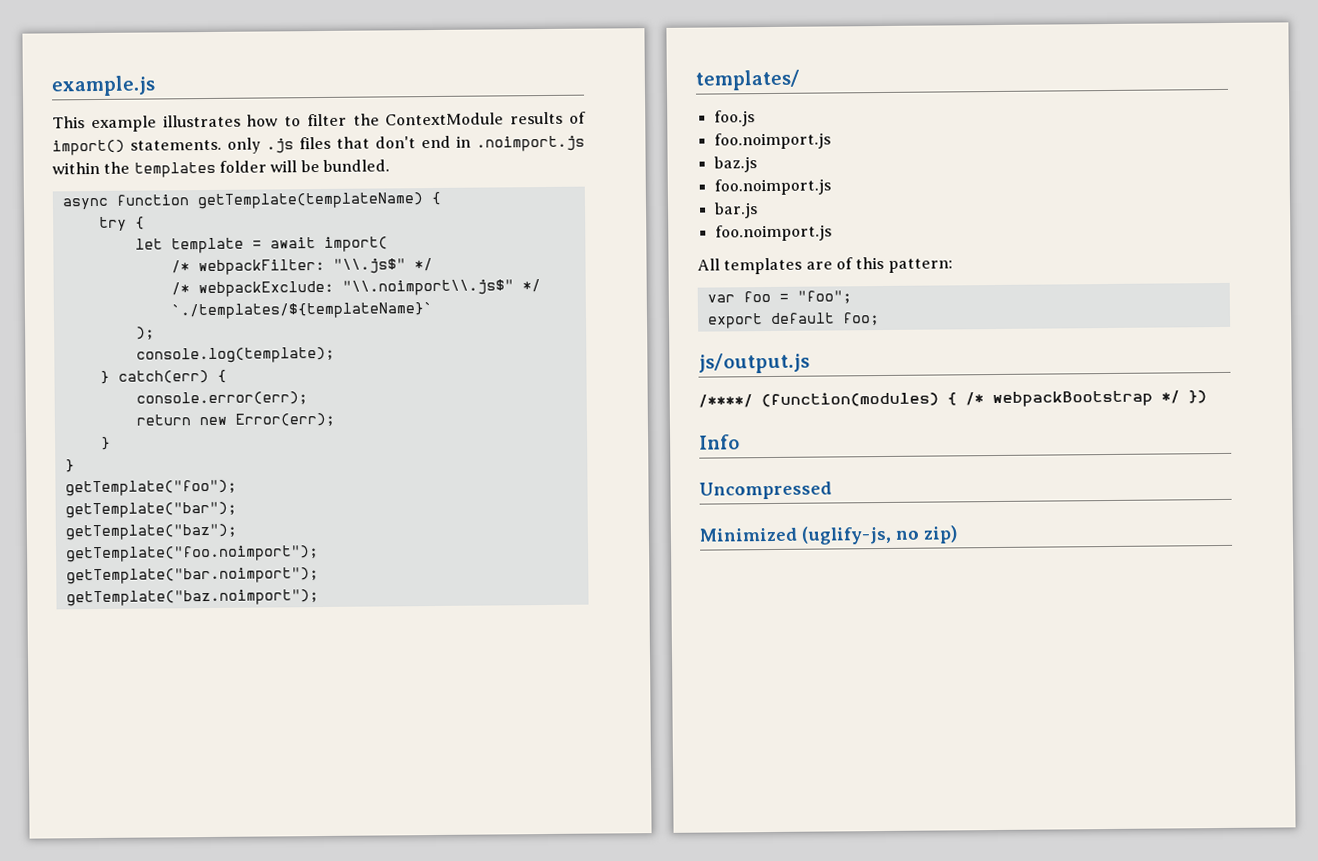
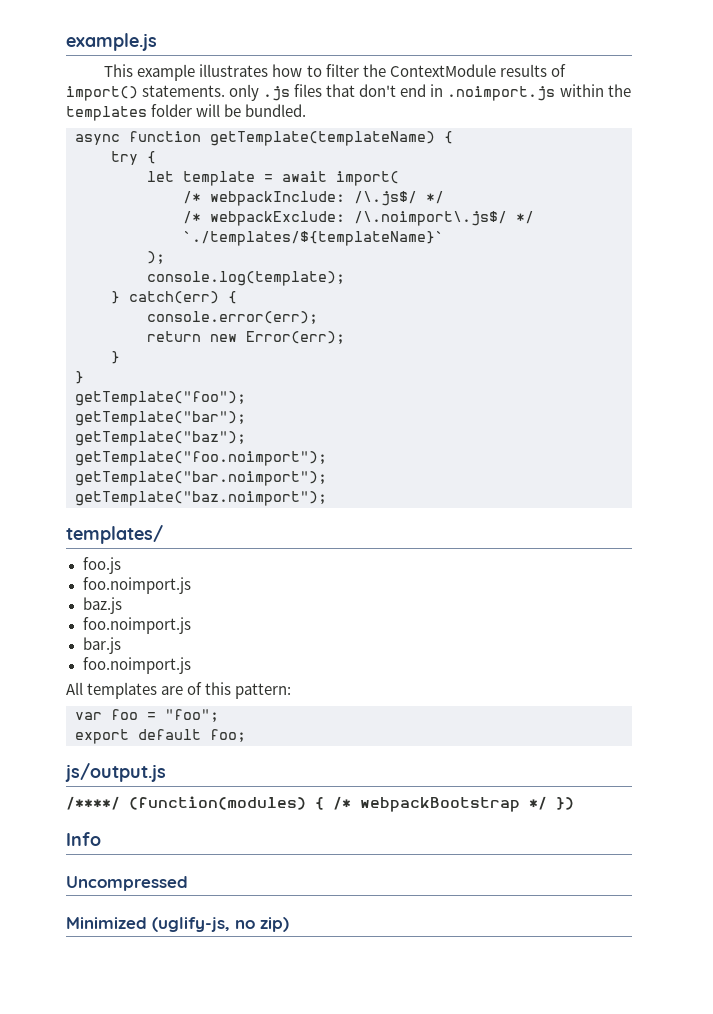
- /* webpackFilter: "\\.js$" */
+ /* webpackInclude: /\.js$/ */
- /* webpackExclude: "\\.noimport\\.js$" */
+ /* webpackExclude: /\.noimport\.js$/ */

